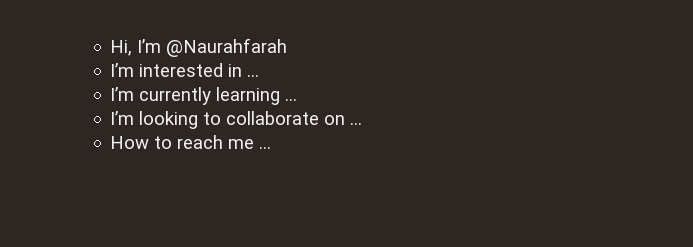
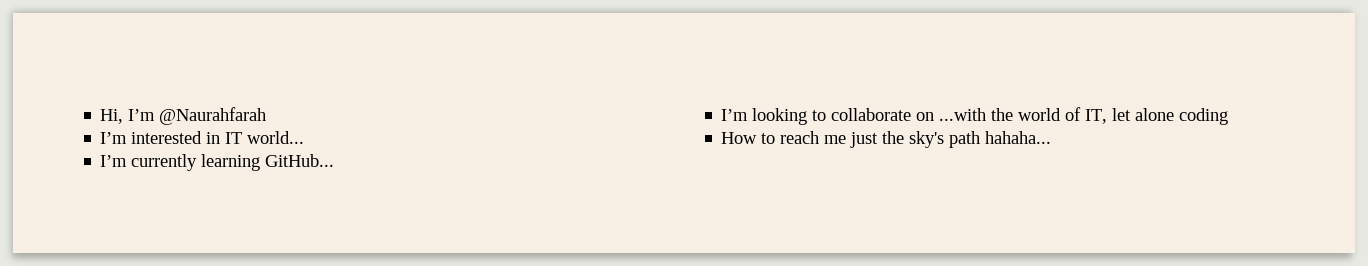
- I’m interested in ...
+ I’m interested in IT world...
- I’m currently learning ...
+ I’m currently learning GitHub...
- I’m looking to collaborate on ...
+ I’m looking to collaborate on ...with the world of IT, let alone coding
- How to reach me ...
+ How to reach me just the sky's path hahaha...

